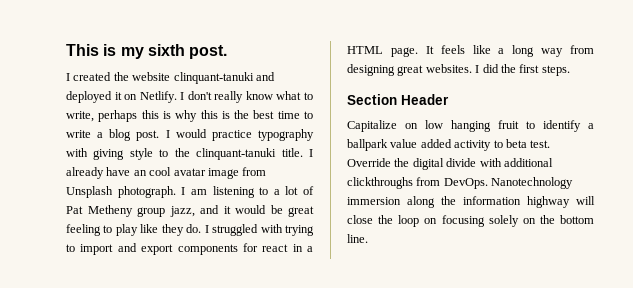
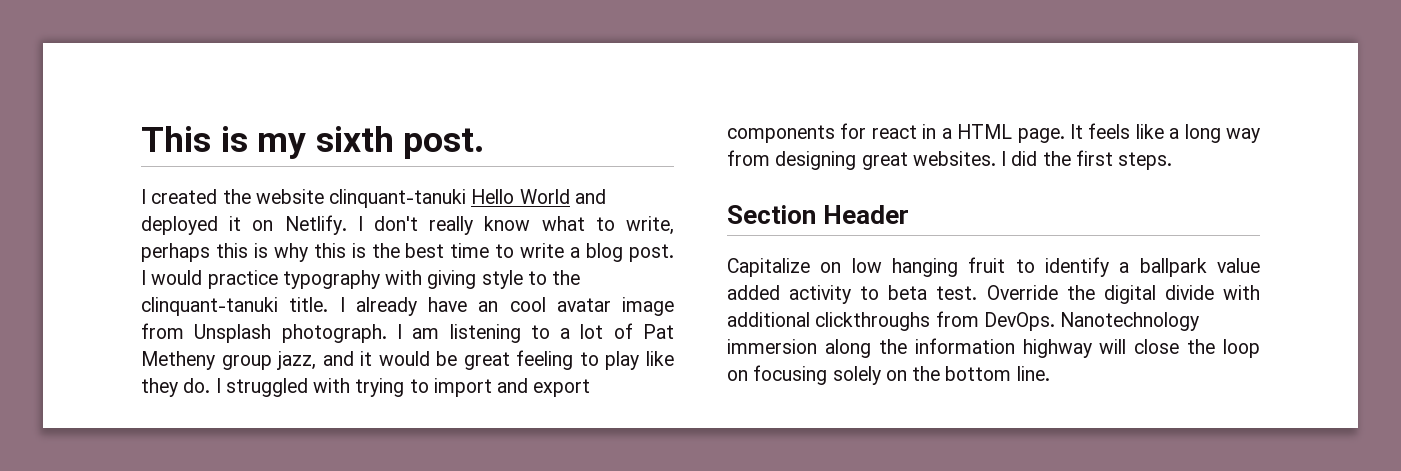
- I created the website clinquant-tanuki and deployed it on Netlify.
+ I created the website clinquant-tanuki Hello World and deployed it on Netlify.

